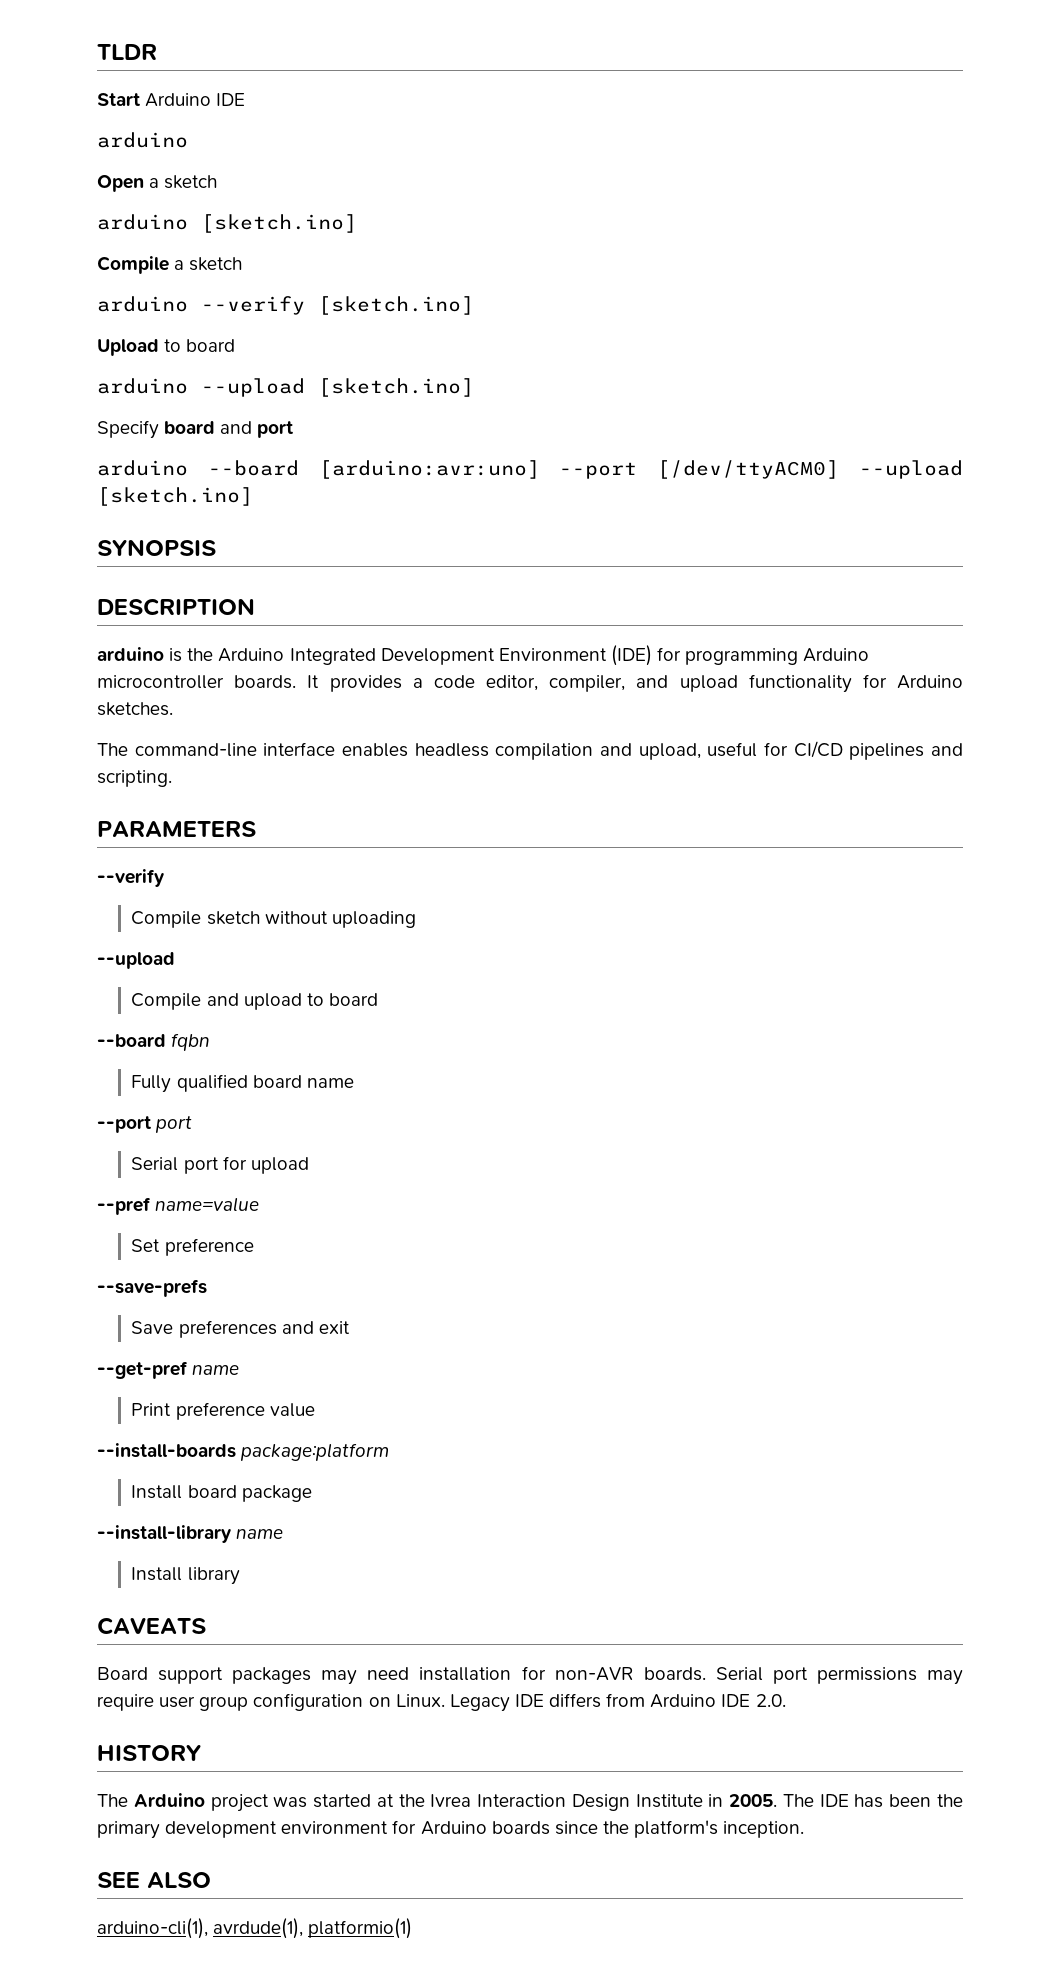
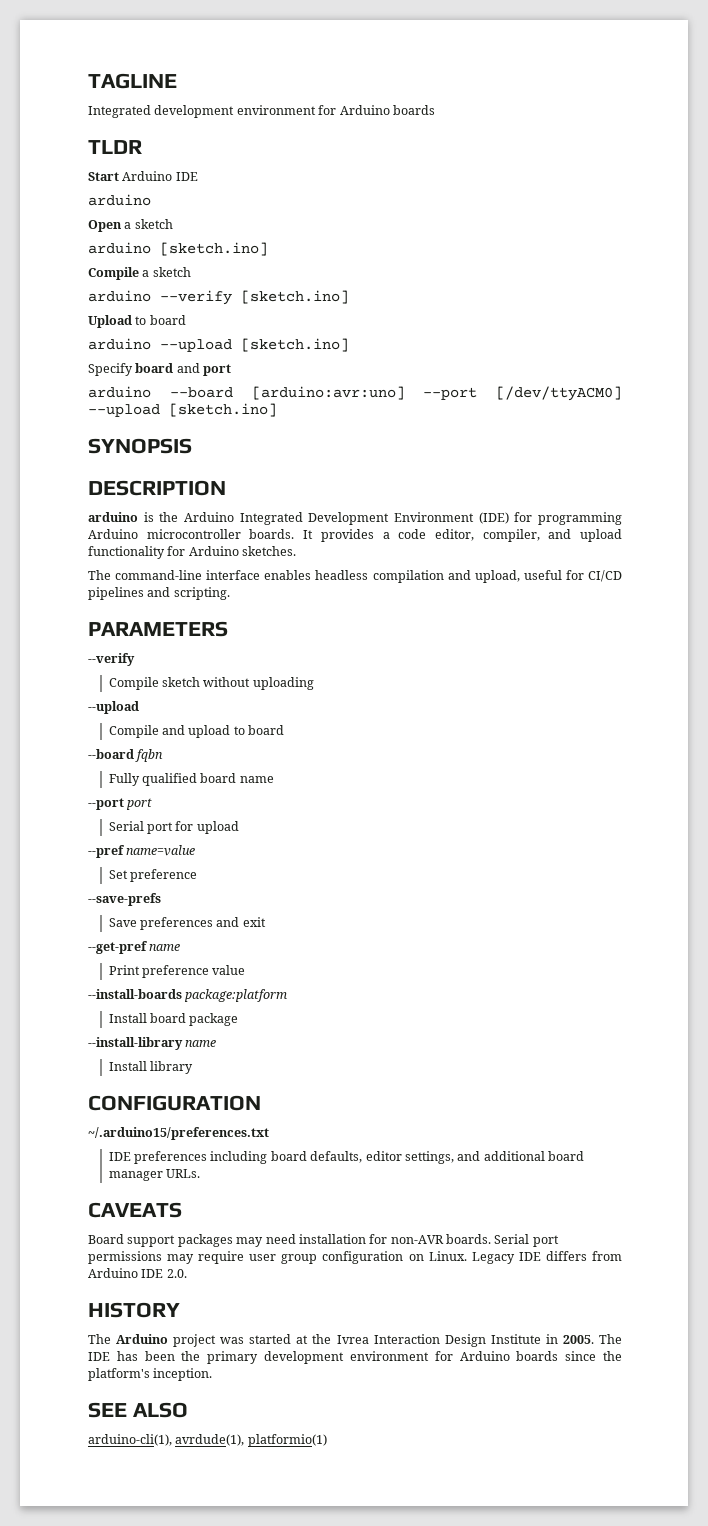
+ TAGLINE
+ Integrated development environment for Arduino boards
+ CONFIGURATION
+ ~/.arduino15/preferences.txt
+ IDE preferences including board defaults, editor settings, and additional board manager URLs.

